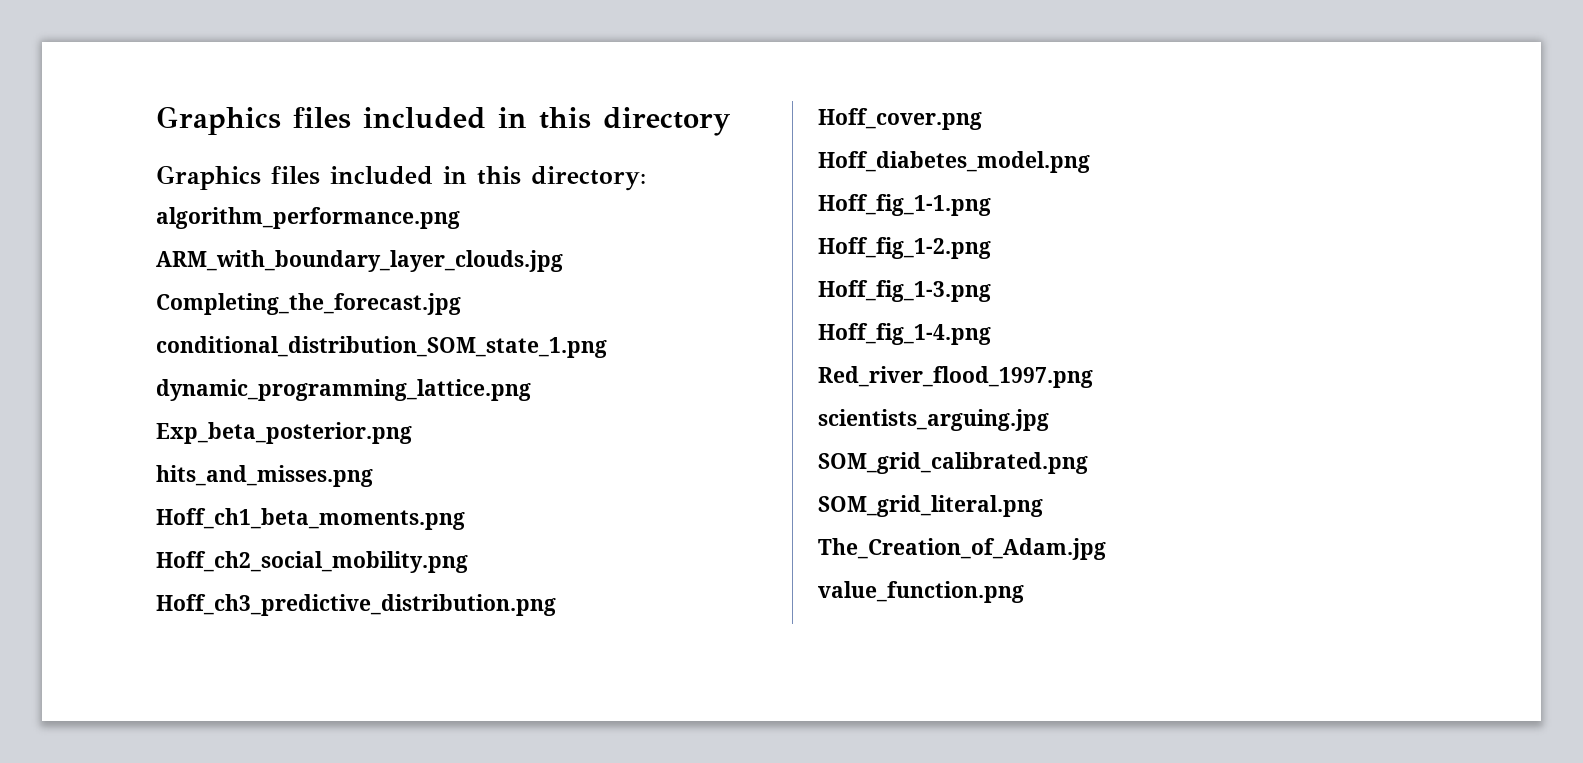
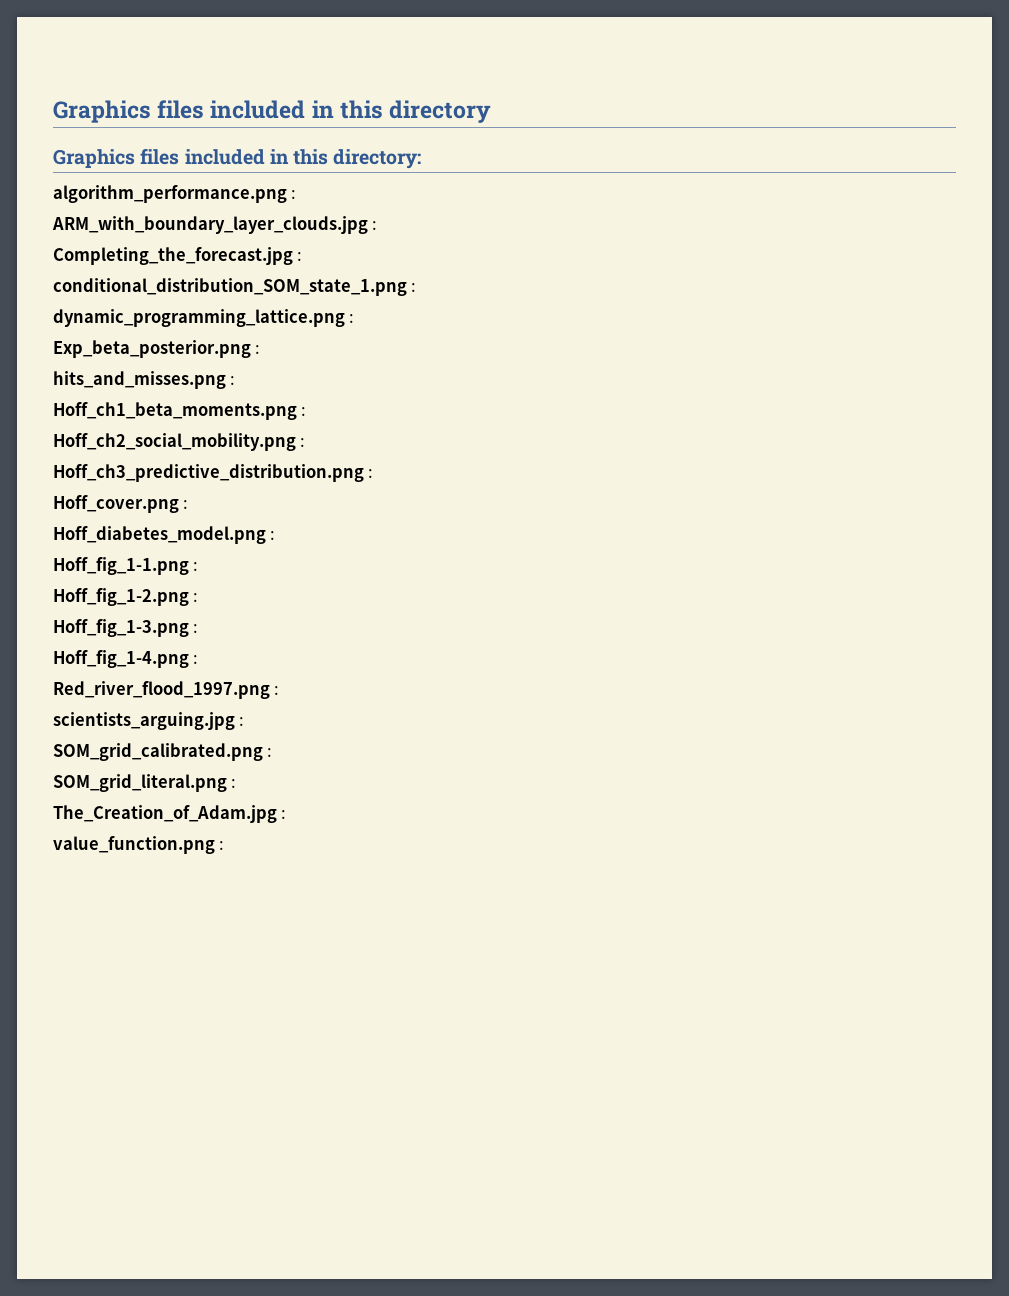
- algorithm_performance.png
+ algorithm_performance.png :
- ARM_with_boundary_layer_clouds.jpg
+ ARM_with_boundary_layer_clouds.jpg :
- Completing_the_forecast.jpg
+ Completing_the_forecast.jpg :
- conditional_distribution_SOM_state_1.png
+ conditional_distribution_SOM_state_1.png :
- dynamic_programming_lattice.png
+ dynamic_programming_lattice.png :
- Exp_beta_posterior.png
+ Exp_beta_posterior.png :
- hits_and_misses.png
+ hits_and_misses.png :
- Hoff_ch1_beta_moments.png
+ Hoff_ch1_beta_moments.png :
- Hoff_ch2_social_mobility.png
+ Hoff_ch2_social_mobility.png :
- Hoff_ch3_predictive_distribution.png
+ Hoff_ch3_predictive_distribution.png :
- Hoff_cover.png
+ Hoff_cover.png :
- Hoff_diabetes_model.png
+ Hoff_diabetes_model.png :
- Hoff_fig_1-1.png
+ Hoff_fig_1-1.png :
- Hoff_fig_1-2.png
+ Hoff_fig_1-2.png :
- Hoff_fig_1-3.png
+ Hoff_fig_1-3.png :
- Hoff_fig_1-4.png
+ Hoff_fig_1-4.png :
- Red_river_flood_1997.png
+ Red_river_flood_1997.png :
- scientists_arguing.jpg
+ scientists_arguing.jpg :
- SOM_grid_calibrated.png
+ SOM_grid_calibrated.png :
- SOM_grid_literal.png
+ SOM_grid_literal.png :
- The_Creation_of_Adam.jpg
+ The_Creation_of_Adam.jpg :
- value_function.png
+ value_function.png :

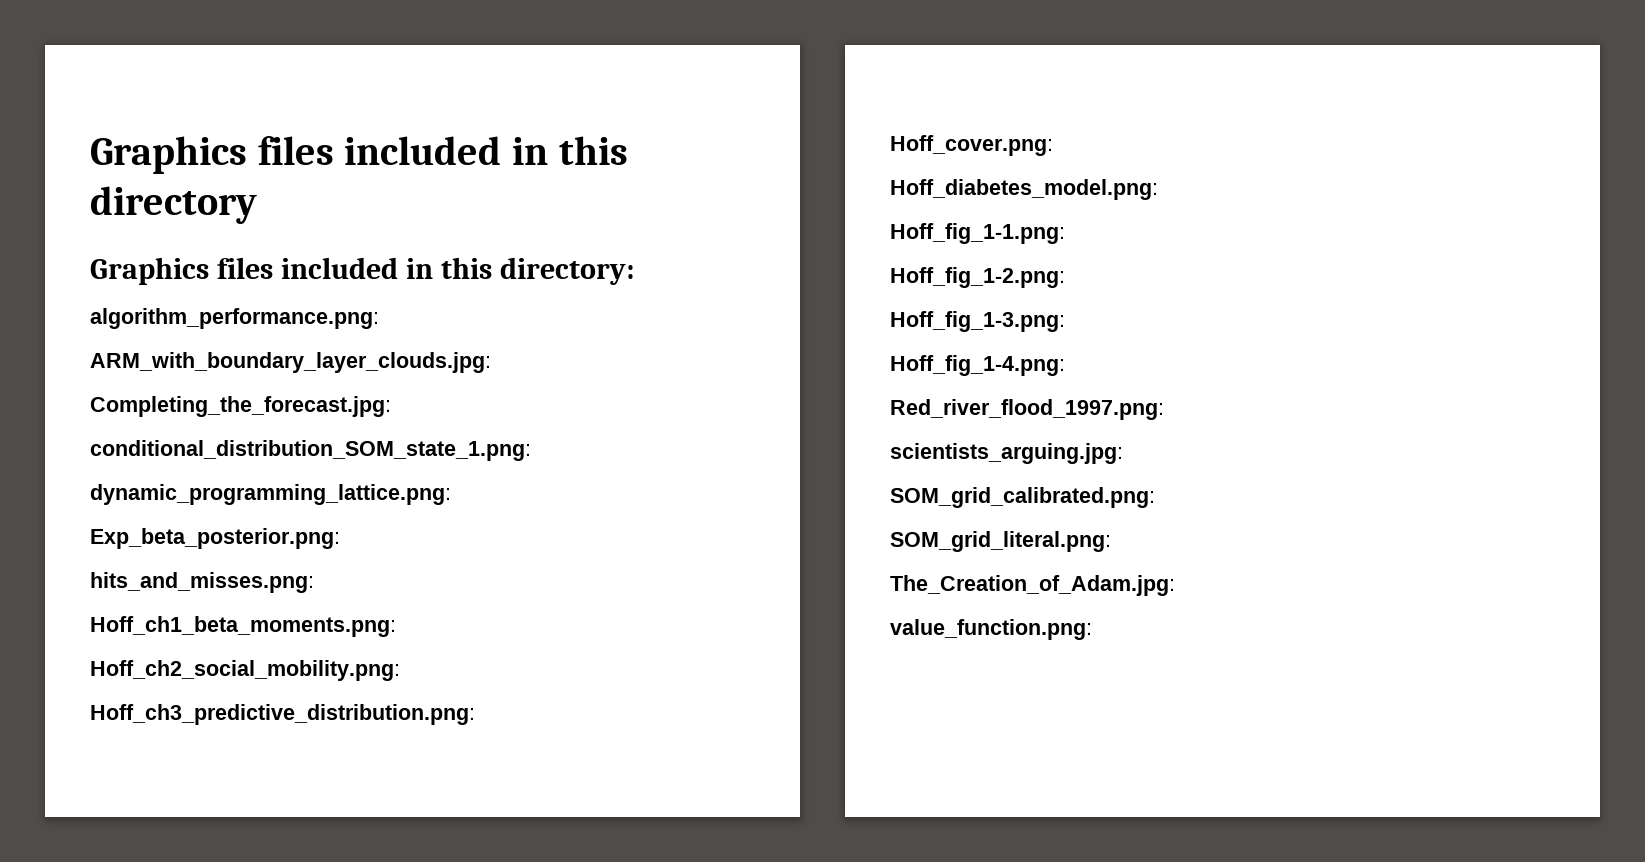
- algorithm_performance.png :
- ARM_with_boundary_layer_clouds.jpg :
- Completing_the_forecast.jpg :
- conditional_distribution_SOM_state_1.png :
- dynamic_programming_lattice.png :
- Exp_beta_posterior.png :
- hits_and_misses.png :
- Hoff_ch1_beta_moments.png :
- Hoff_ch2_social_mobility.png :
- Hoff_ch3_predictive_distribution.png :
- Hoff_cover.png :
- Hoff_diabetes_model.png :
- Hoff_fig_1-1.png :
- Hoff_fig_1-2.png :
- Hoff_fig_1-3.png :
- Hoff_fig_1-4.png :
- Red_river_flood_1997.png :
- scientists_arguing.jpg :
- SOM_grid_calibrated.png :
- SOM_grid_literal.png :
- The_Creation_of_Adam.jpg :
- value_function.png :
+ algorithm_performance.png:
+ ARM_with_boundary_layer_clouds.jpg:
+ Completing_the_forecast.jpg:
+ conditional_distribution_SOM_state_1.png:
+ dynamic_programming_lattice.png:
+ Exp_beta_posterior.png:
+ hits_and_misses.png:
+ Hoff_ch1_beta_moments.png:
+ Hoff_ch2_social_mobility.png:
+ Hoff_ch3_predictive_distribution.png:
+ Hoff_cover.png:
+ Hoff_diabetes_model.png:
+ Hoff_fig_1-1.png:
+ Hoff_fig_1-2.png:
+ Hoff_fig_1-3.png:
+ Hoff_fig_1-4.png:
+ Red_river_flood_1997.png:
+ scientists_arguing.jpg:
+ SOM_grid_calibrated.png:
+ SOM_grid_literal.png:
+ The_Creation_of_Adam.jpg:
+ value_function.png:

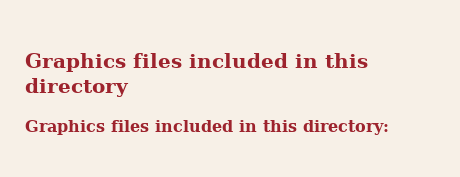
- algorithm_performance.png:
- ARM_with_boundary_layer_clouds.jpg:
- Completing_the_forecast.jpg:
- conditional_distribution_SOM_state_1.png:
- dynamic_programming_lattice.png:
- Exp_beta_posterior.png:
- hits_and_misses.png:
- Hoff_ch1_beta_moments.png:
- Hoff_ch2_social_mobility.png:
- Hoff_ch3_predictive_distribution.png:
- Hoff_cover.png:
- Hoff_diabetes_model.png:
- Hoff_fig_1-1.png:
- Hoff_fig_1-2.png:
- Hoff_fig_1-3.png:
- Hoff_fig_1-4.png:
- Red_river_flood_1997.png:
- scientists_arguing.jpg:
- SOM_grid_calibrated.png:
- SOM_grid_literal.png:
- The_Creation_of_Adam.jpg:
- value_function.png:

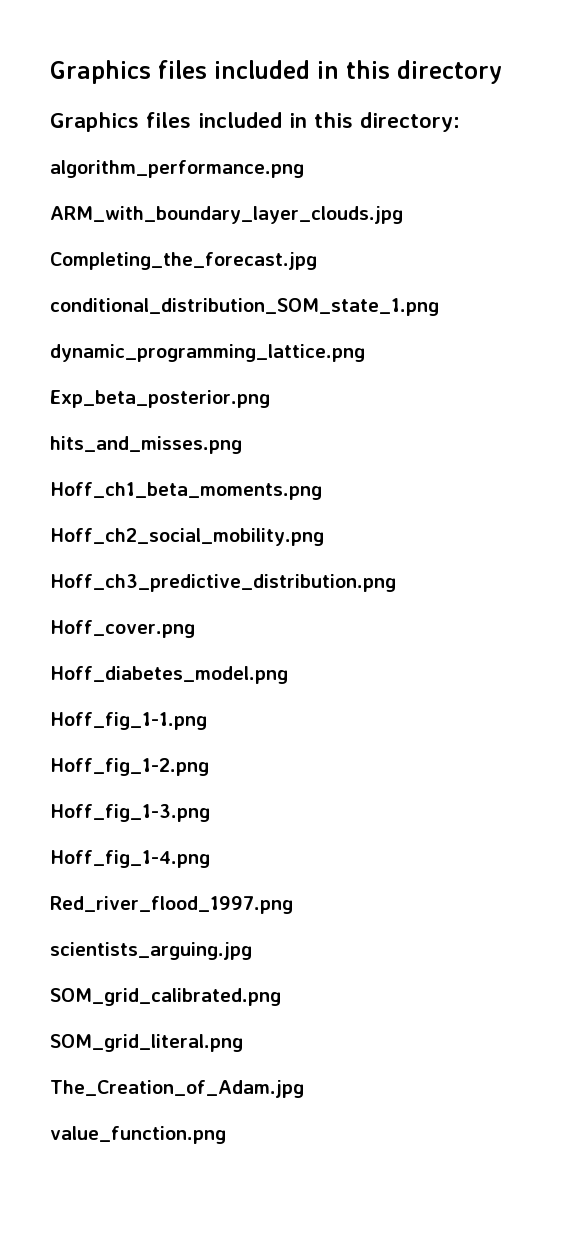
+ algorithm_performance.png
+ ARM_with_boundary_layer_clouds.jpg
+ Completing_the_forecast.jpg
+ conditional_distribution_SOM_state_1.png
+ dynamic_programming_lattice.png
+ Exp_beta_posterior.png
+ hits_and_misses.png
+ Hoff_ch1_beta_moments.png
+ Hoff_ch2_social_mobility.png
+ Hoff_ch3_predictive_distribution.png
+ Hoff_cover.png
+ Hoff_diabetes_model.png
+ Hoff_fig_1-1.png
+ Hoff_fig_1-2.png
+ Hoff_fig_1-3.png
+ Hoff_fig_1-4.png
+ Red_river_flood_1997.png
+ scientists_arguing.jpg
+ SOM_grid_calibrated.png
+ SOM_grid_literal.png
+ The_Creation_of_Adam.jpg
+ value_function.png

